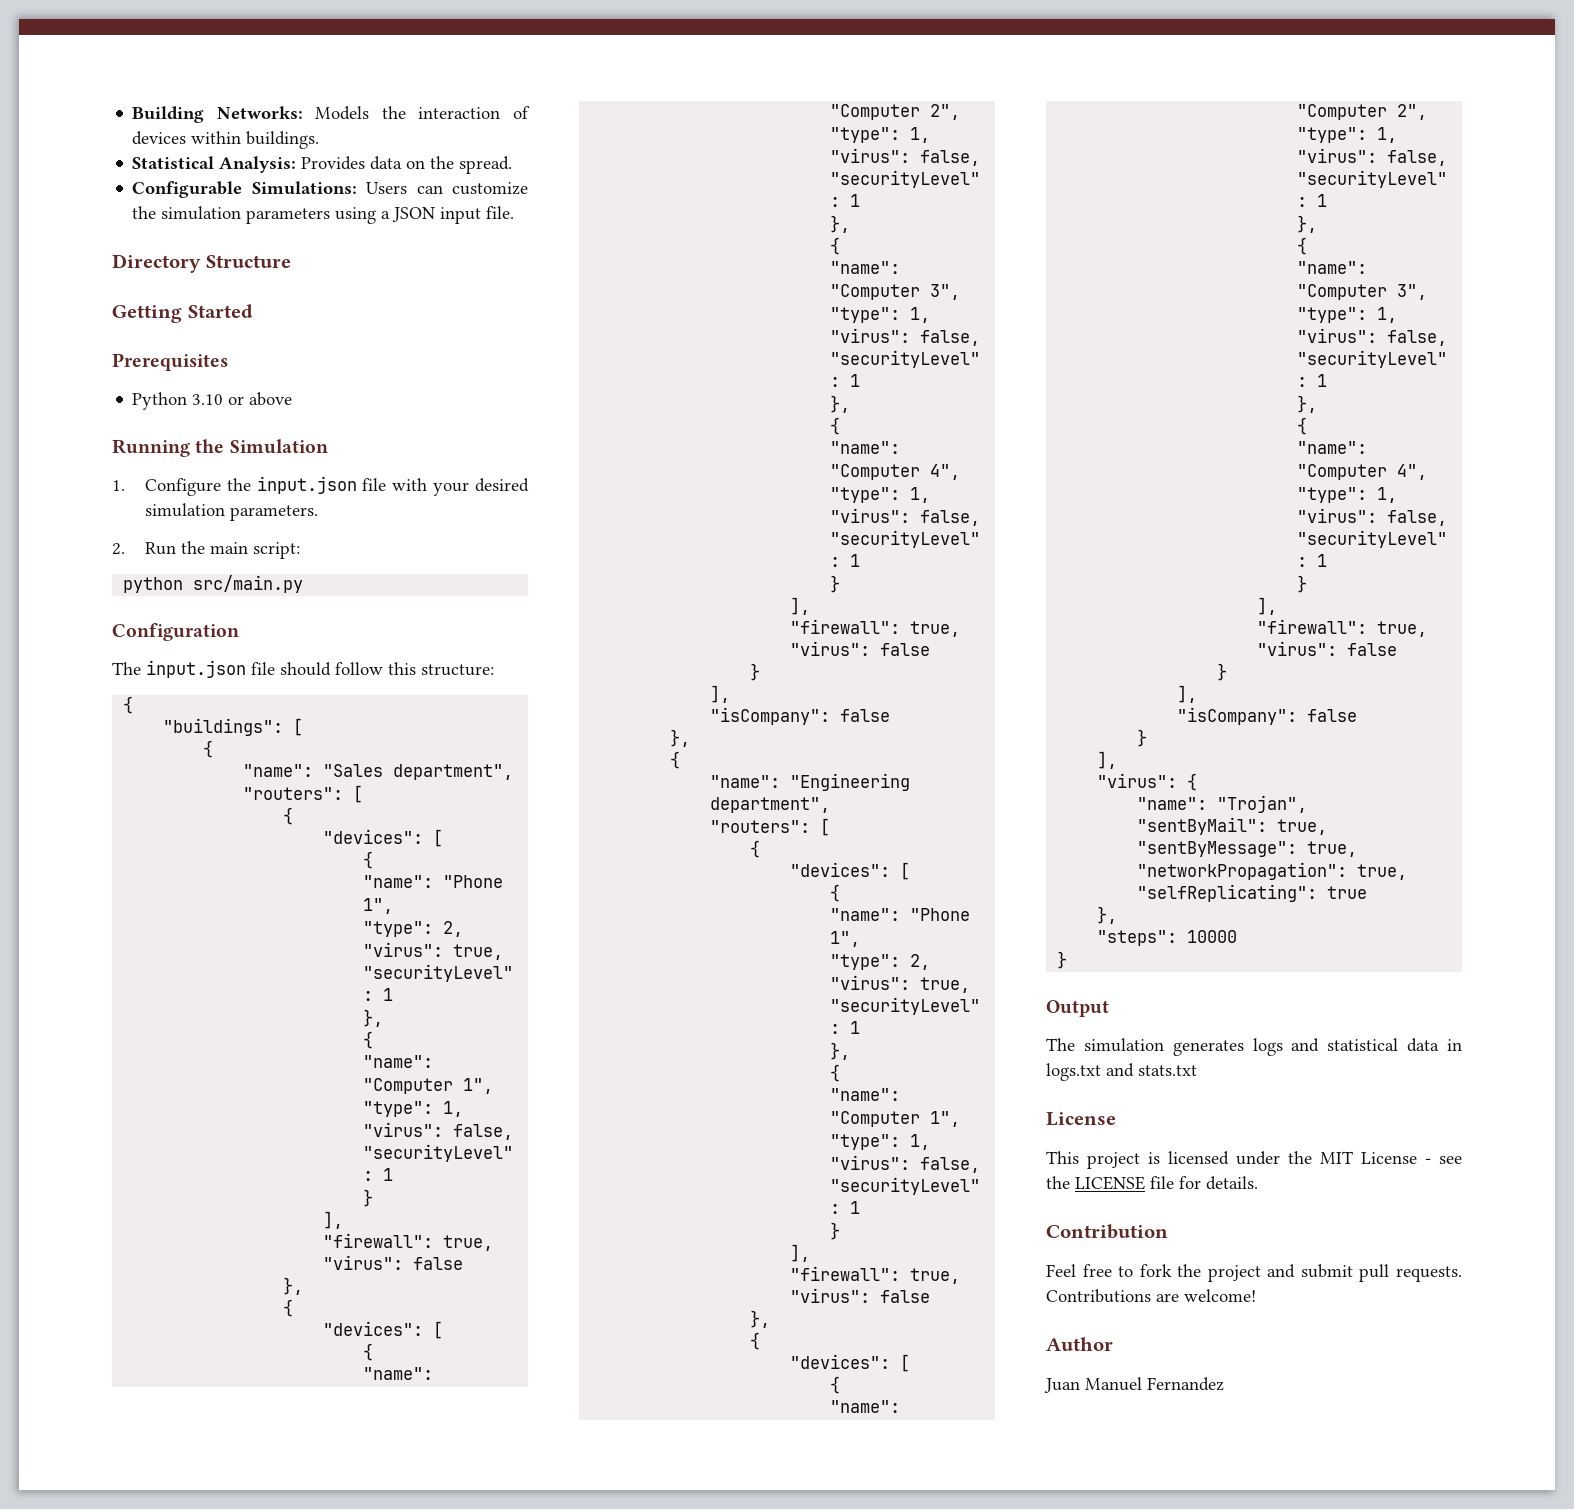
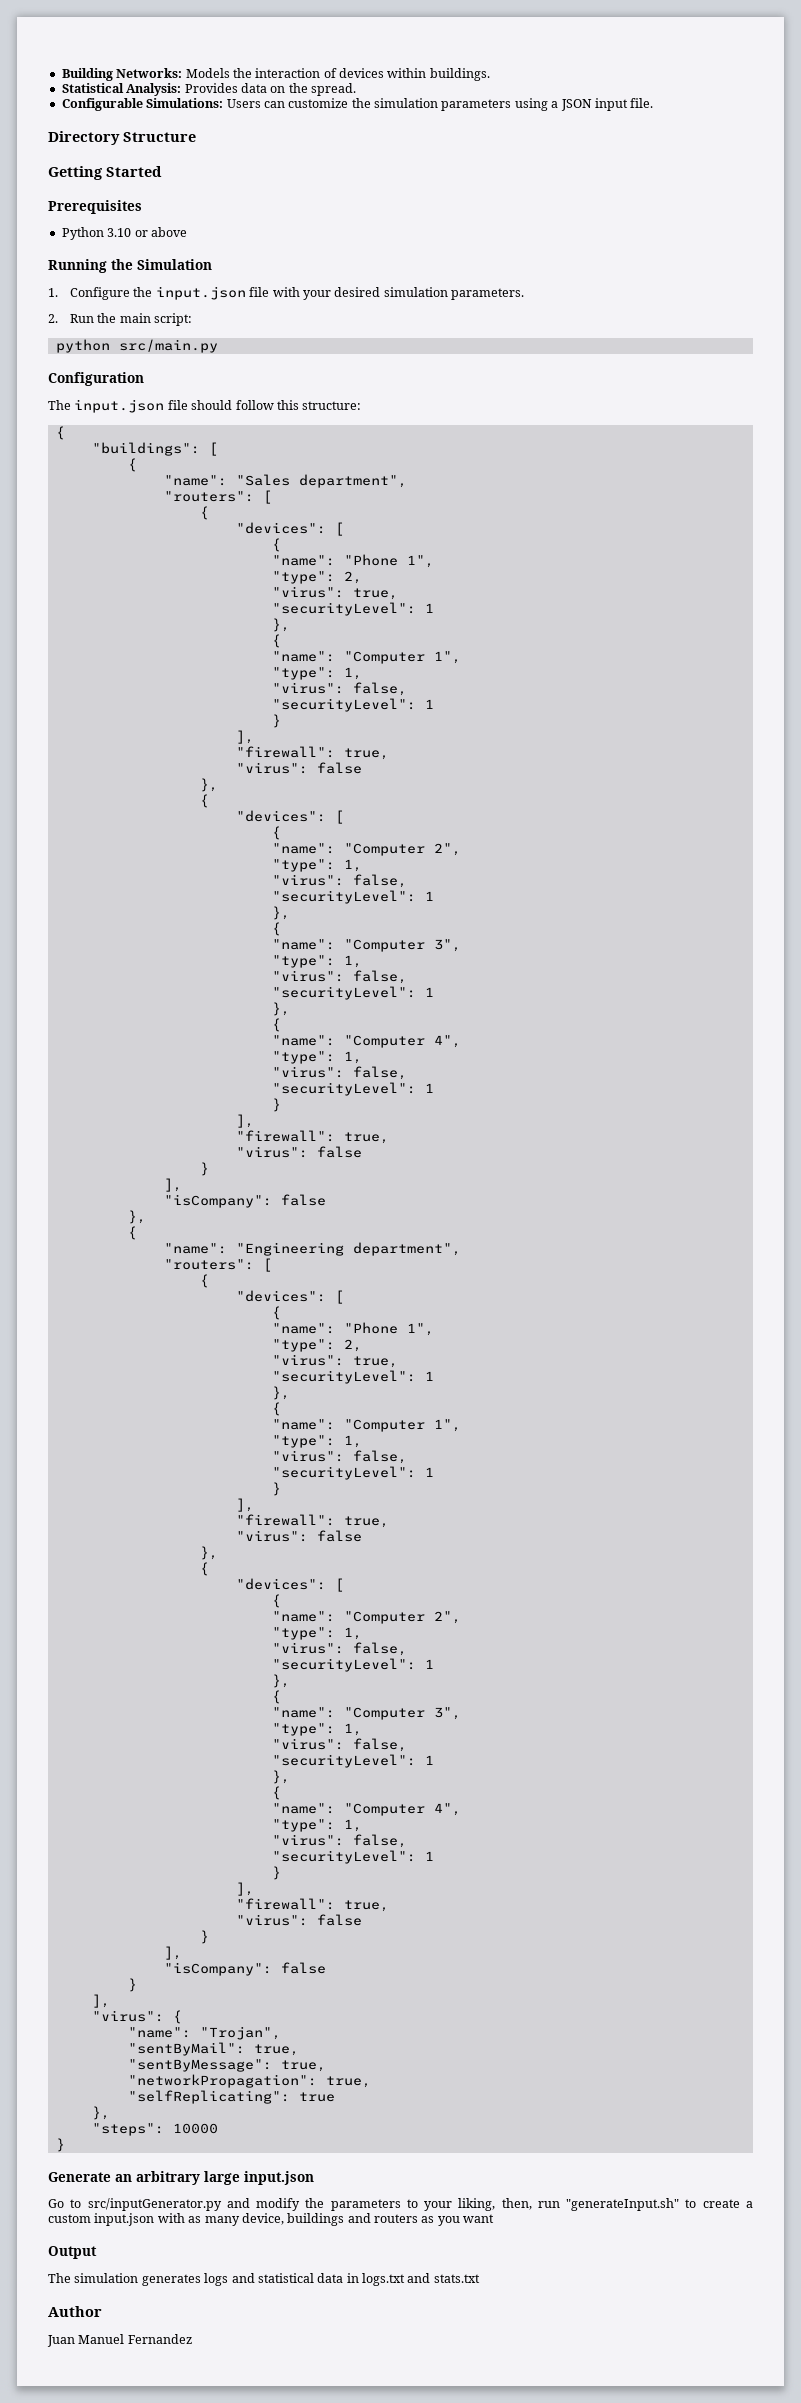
+ Generate an arbitrary large input.json
+ Go to src/inputGenerator.py and modify the parameters to your liking, then, run "generateInput.sh" to create a custom input.json with as many device, buildings and routers as you want
  The simulation generates logs and statistical data in logs.txt and stats.txt
- License
- This project is licensed under the MIT License - see the LICENSE file for details.
- Contribution
- Feel free to fork the project and submit pull requests. Contributions are welcome!

